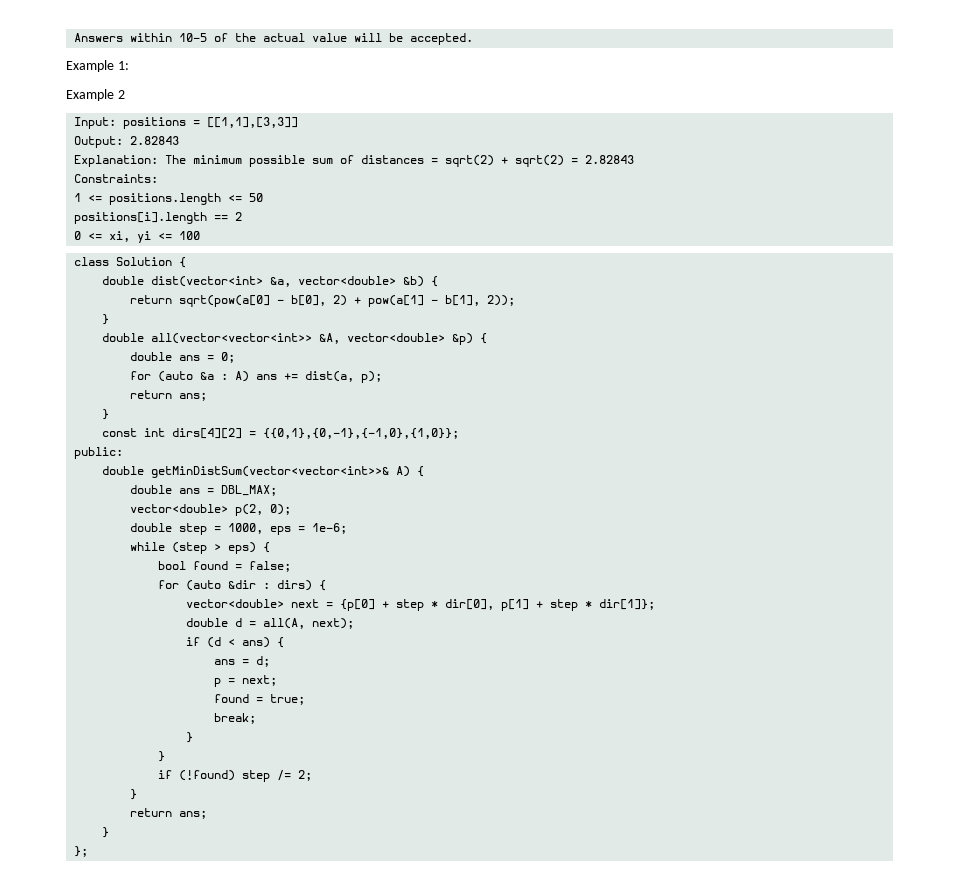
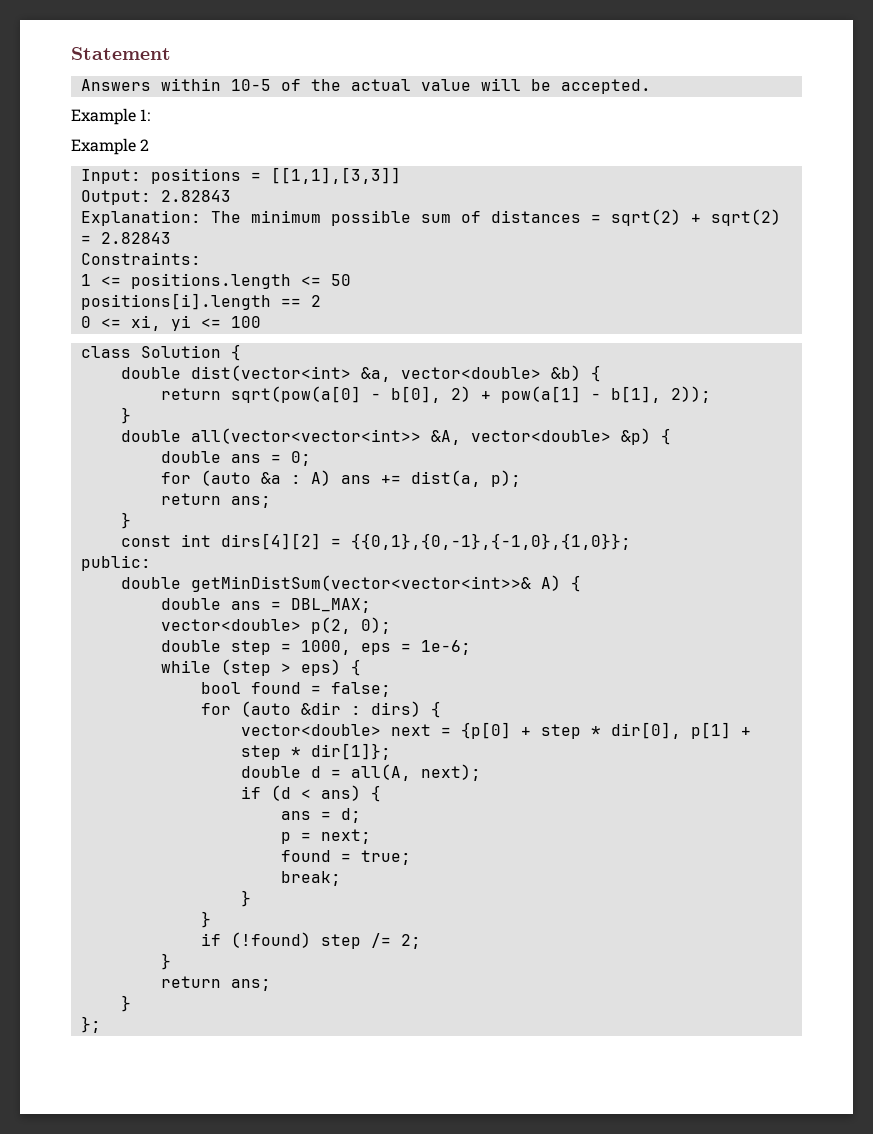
+ Statement

